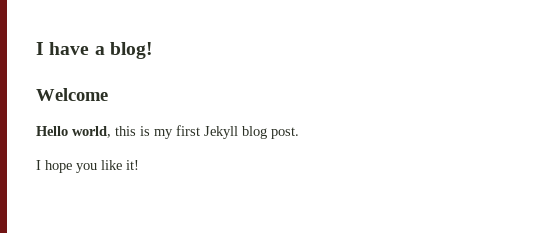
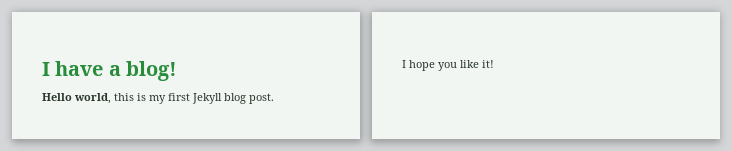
- Welcome

